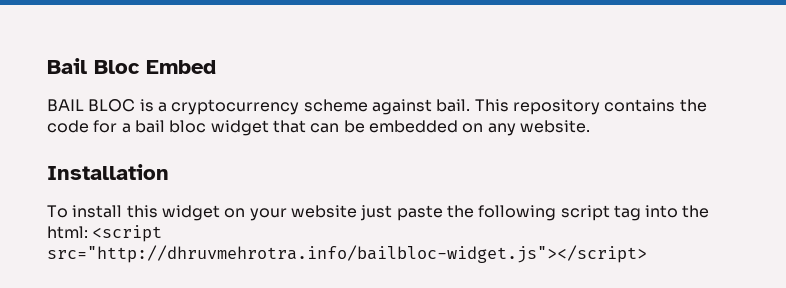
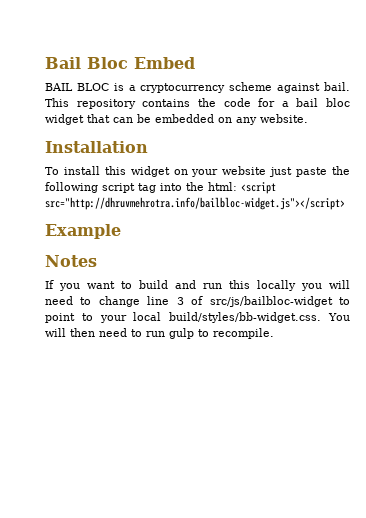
+ Example
+ Notes
+ If you want to build and run this locally you will need to change line 3 of src/js/bailbloc-widget to point to your local build/styles/bb-widget.css. You will then need to run gulp to recompile.

